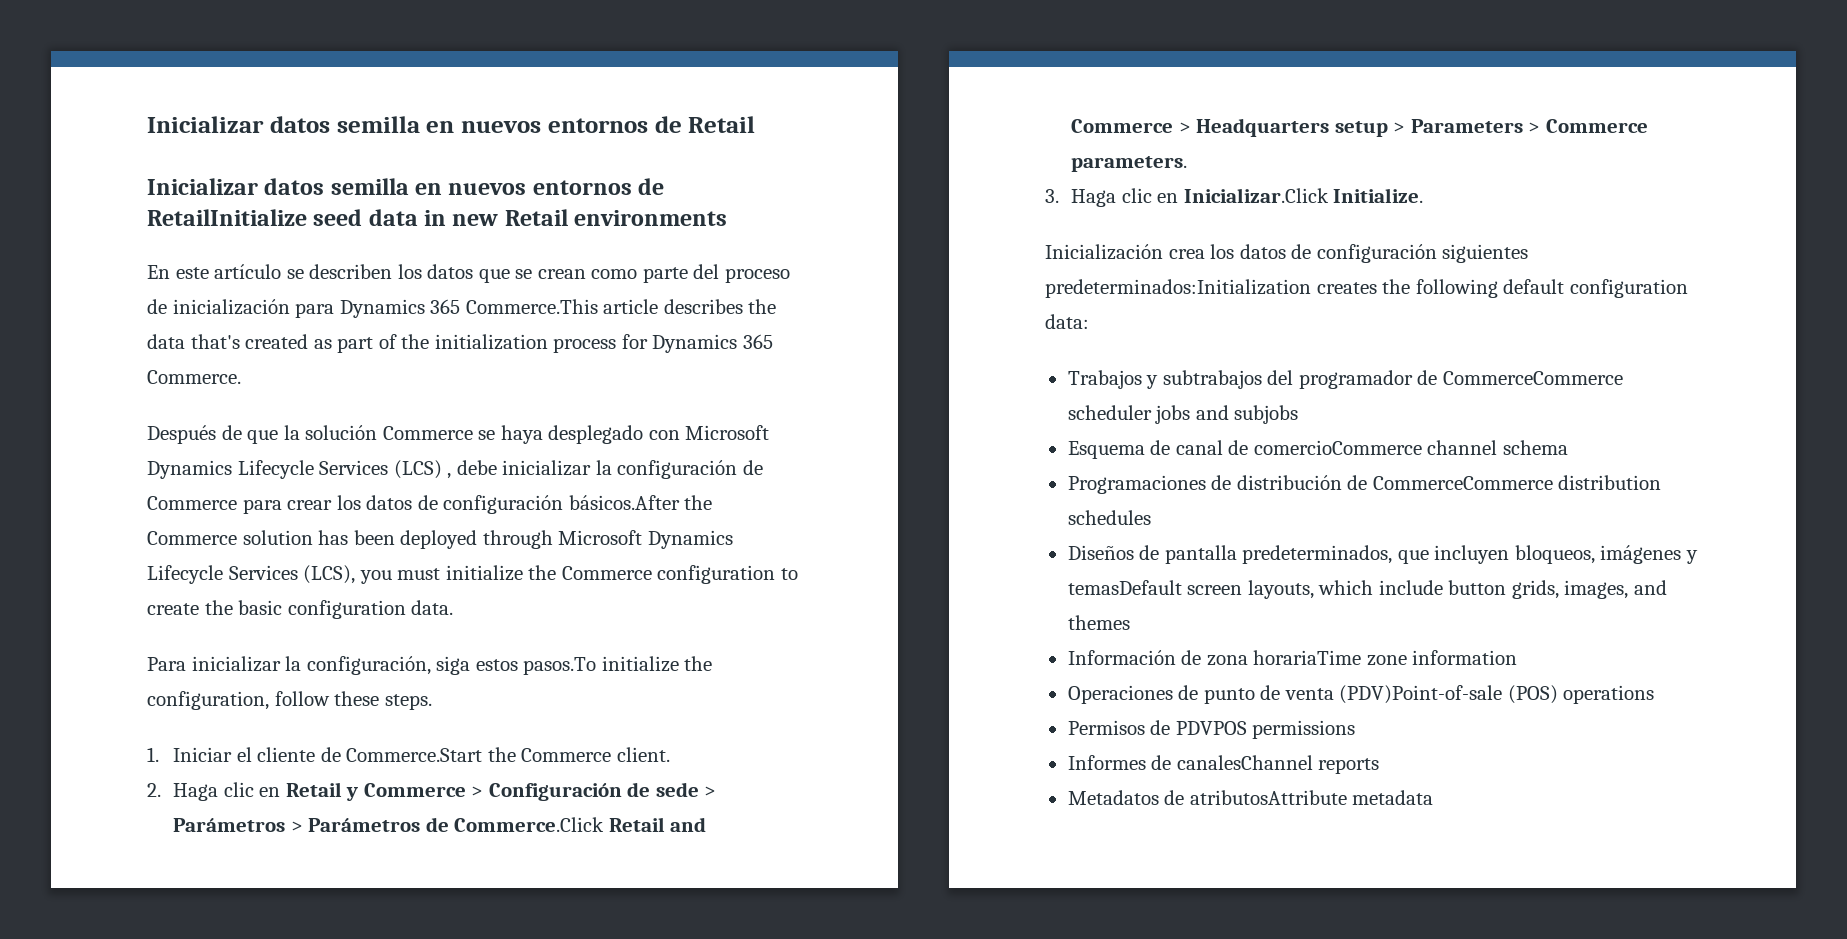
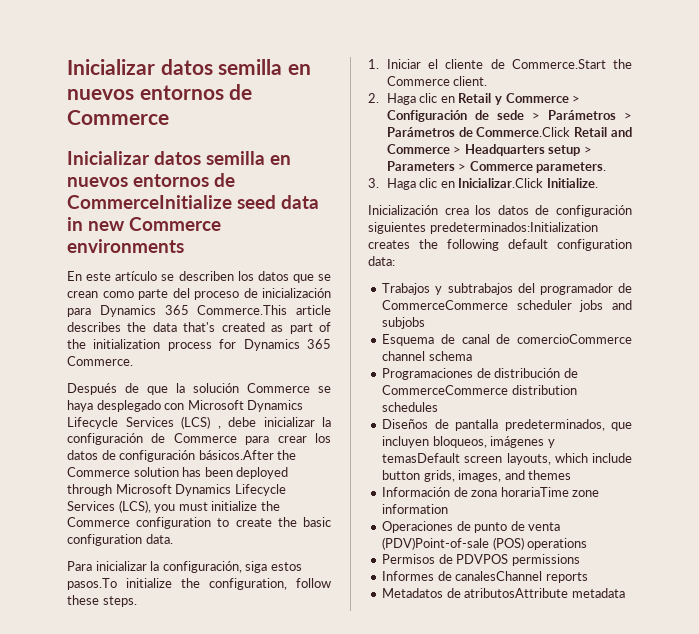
- Inicializar datos semilla en nuevos entornos de Retail
- Inicializar datos semilla en nuevos entornos de RetailInitialize seed data in new Retail environments
+ Inicializar datos semilla en nuevos entornos de Commerce
+ Inicializar datos semilla en nuevos entornos de CommerceInitialize seed data in new Commerce environments

